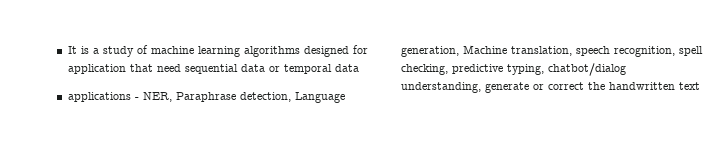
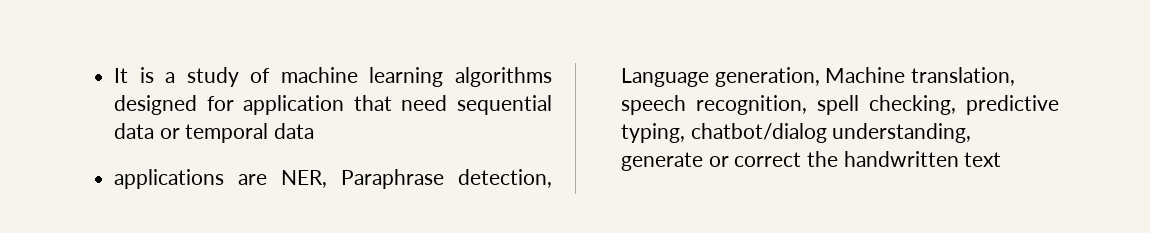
- applications - NER, Paraphrase detection, Language generation, Machine translation, speech recognition, spell checking, predictive typing, chatbot/dialog understanding, generate or correct the handwritten text
+ applications are NER, Paraphrase detection, Language generation, Machine translation, speech recognition, spell checking, predictive typing, chatbot/dialog understanding, generate or correct the handwritten text

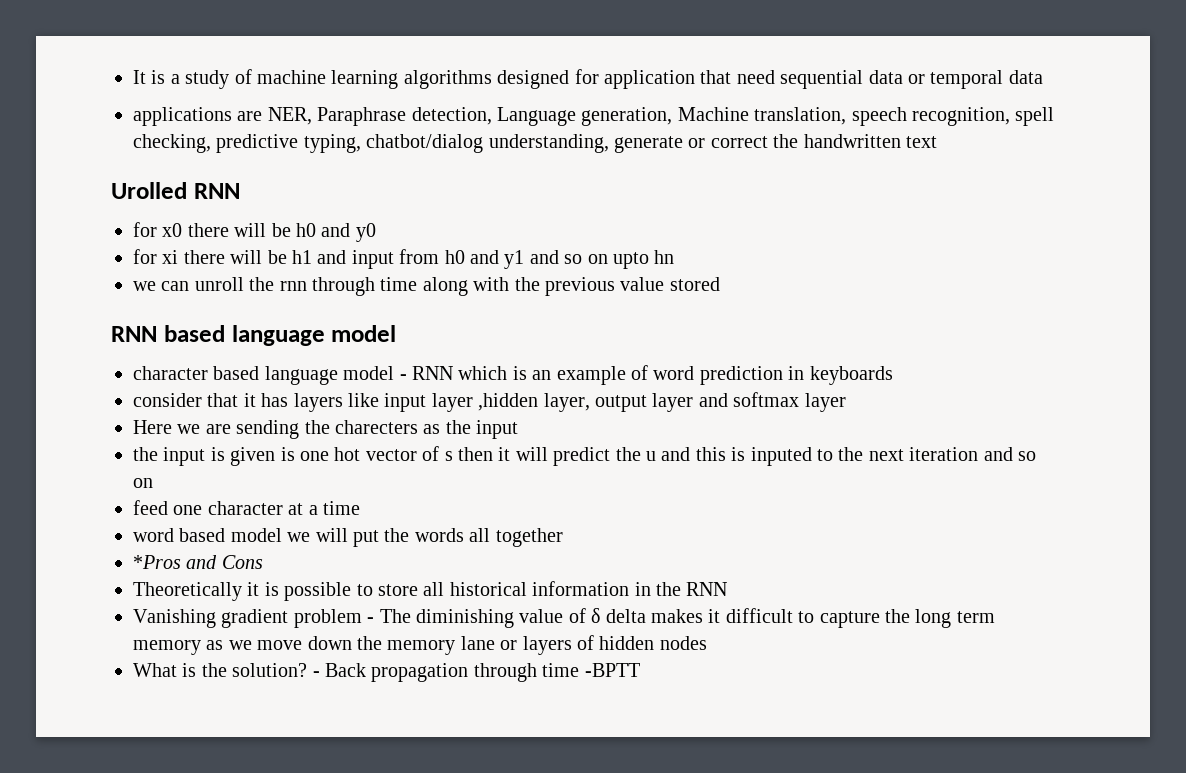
+ Urolled RNN
+ for x0 there will be h0 and y0
+ for xi there will be h1 and input from h0 and y1 and so on upto hn
+ we can unroll the rnn through time along with the previous value stored
+ RNN based language model
+ character based language model - RNN which is an example of word prediction in keyboards
+ consider that it has layers like input layer ,hidden layer, output layer and softmax layer
+ Here we are sending the charecters as the input
+ the input is given is one hot vector of s then it will predict the u and this is inputed to the next iteration and so on
+ feed one character at a time
+ word based model we will put the words all together
+ *Pros and Cons
+ Theoretically it is possible to store all historical information in the RNN
+ Vanishing gradient problem - The diminishing value of δ delta makes it difficult to capture the long term memory as we move down the memory lane or layers of hidden nodes
+ What is the solution? - Back propagation through time -BPTT

